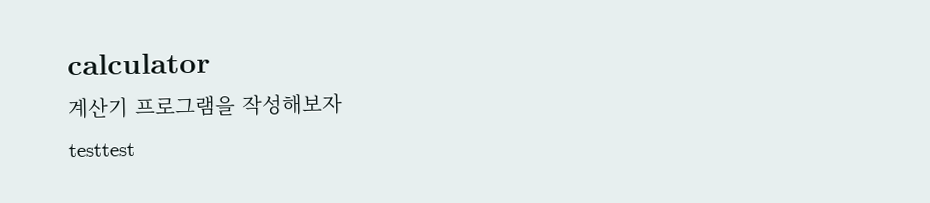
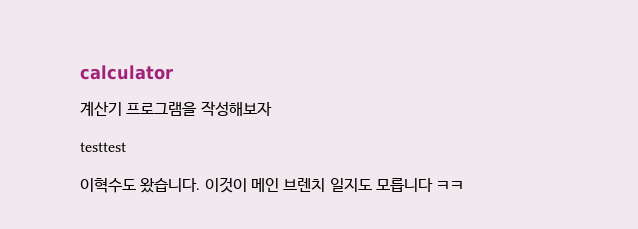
+ 이혁수도 왔습니다. 이것이 메인 브렌치 일지도 모릅니다 ㅋㅋ

